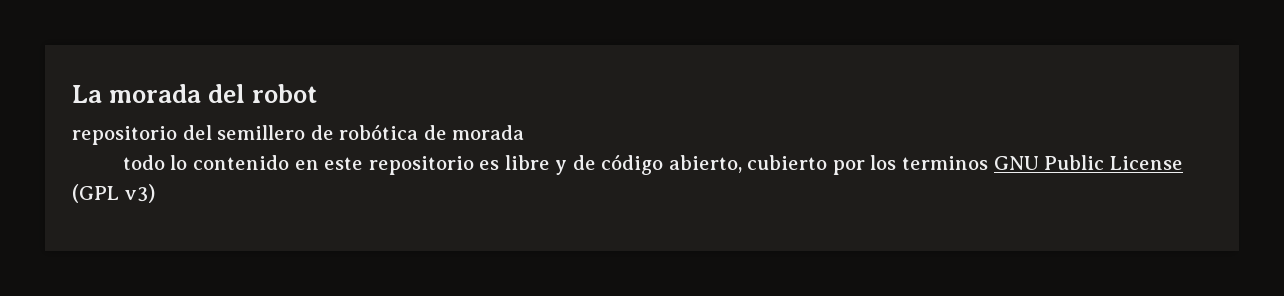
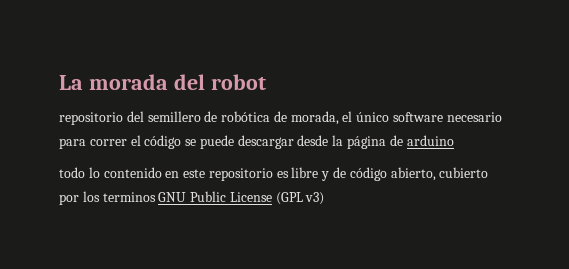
- repositorio del semillero de robótica de morada
+ repositorio del semillero de robótica de morada, el único software necesario para correr el código se puede descargar desde la página de arduino

